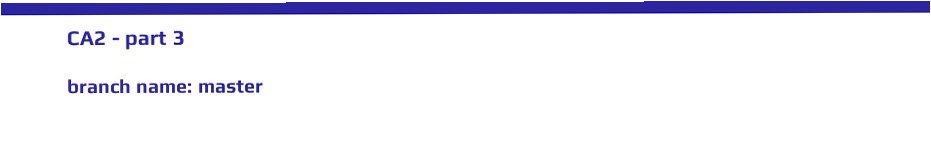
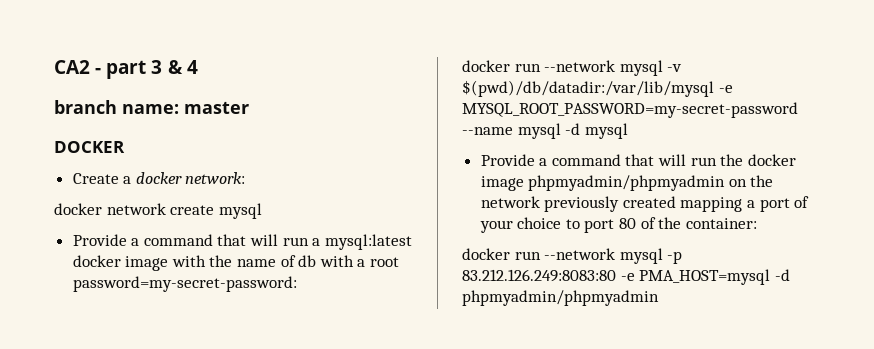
- CA2 - part 3
+ CA2 - part 3 & 4
+ DOCKER
+ Create a docker network:
+ docker network create mysql
+ Provide a command that will run a mysql:latest docker image with the name of db with a root password=my-secret-password:
+ docker run --network mysql -v $(pwd)/db/datadir:/var/lib/mysql -e MYSQL_ROOT_PASSWORD=my-secret-password --name mysql -d mysql
+ Provide a command that will run the docker image phpmyadmin/phpmyadmin on the network previously created mapping a port of your choice to port 80 of the container:
+ docker run --network mysql -p 83.212.126.249:8083:80 -e PMA_HOST=mysql -d phpmyadmin/phpmyadmin

